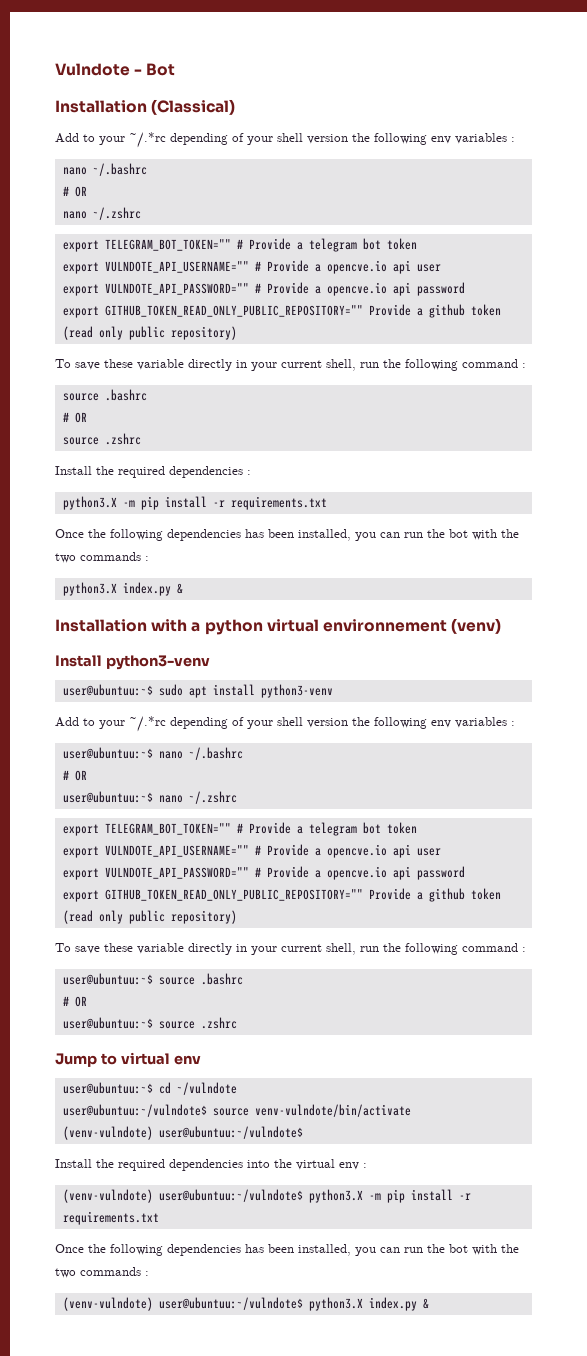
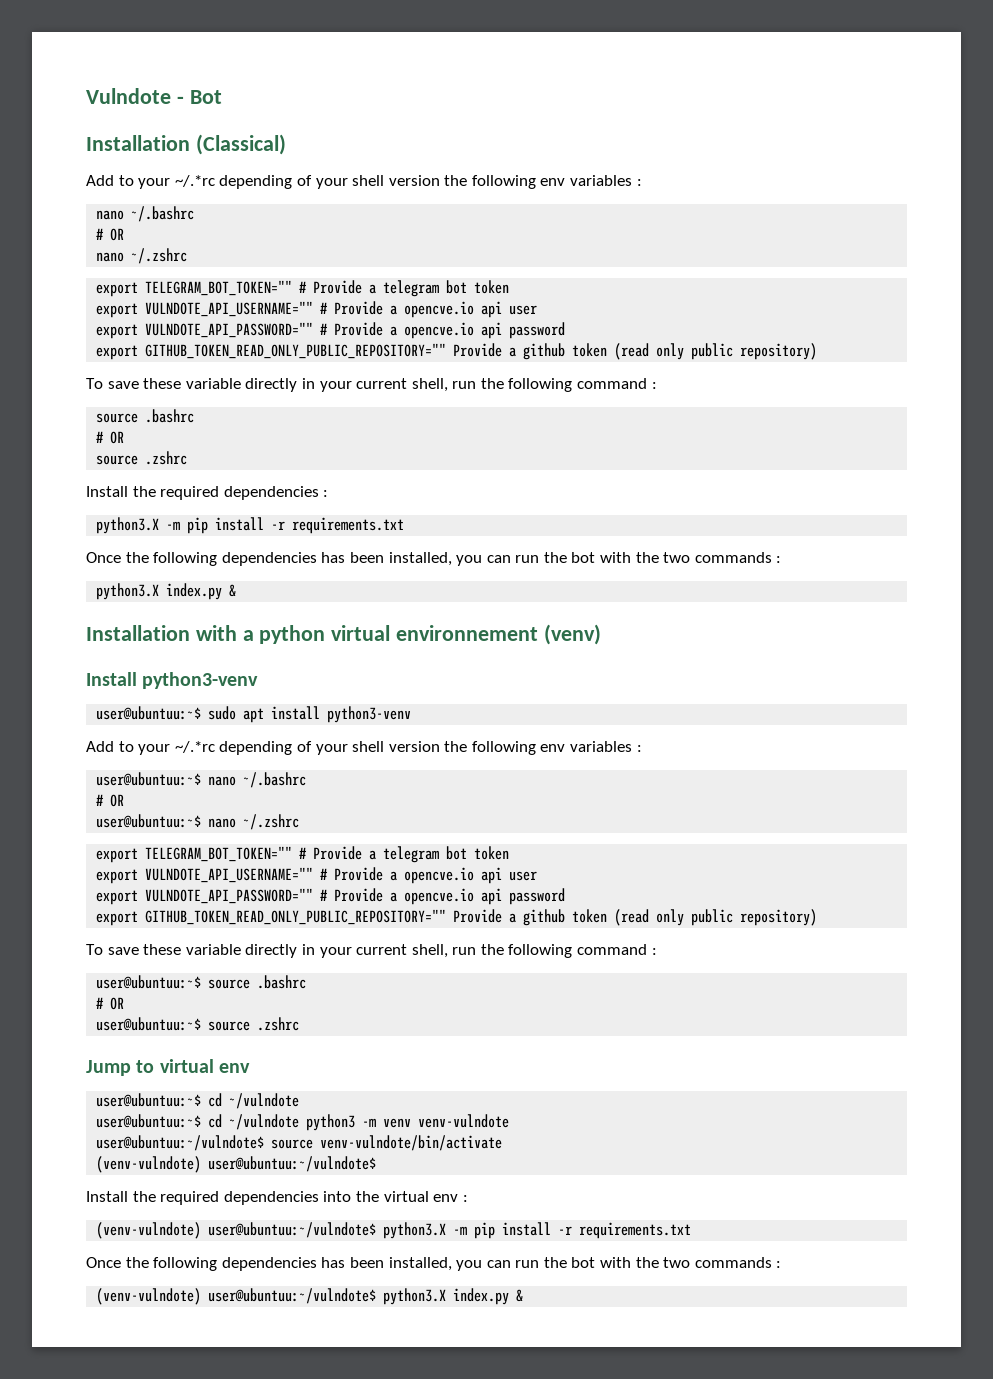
+ user@ubuntuu:~$ cd ~/vulndote python3 -m venv venv-vulndote

